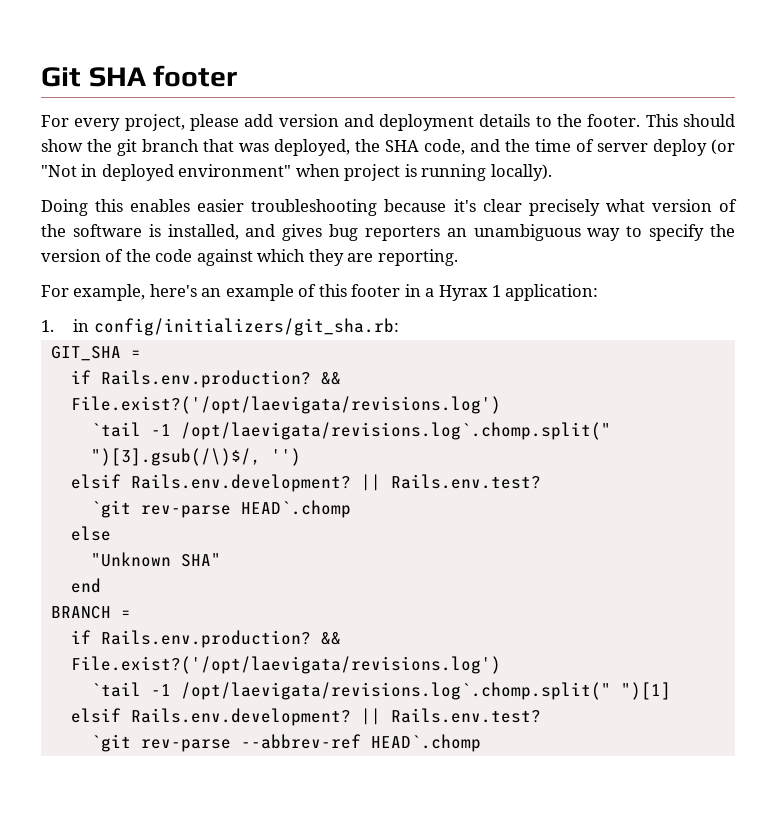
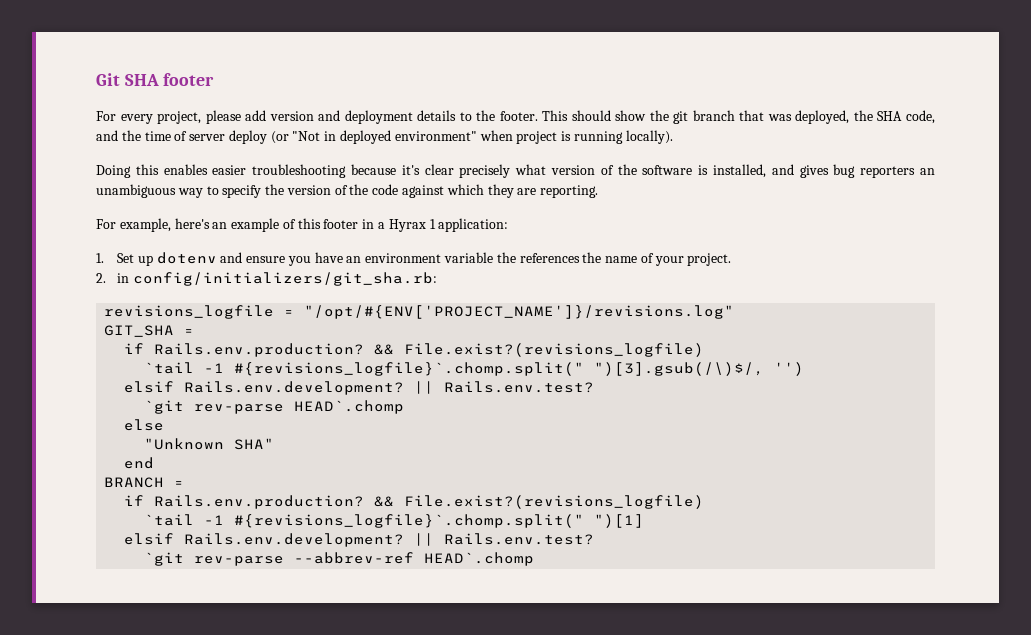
- 1. in config/initializers/git_sha.rb:
+ 1. Set up dotenv and ensure you have an environment variable the references the name of your project.
+ 2. in config/initializers/git_sha.rb:
+ revisions_logfile = "/opt/#{ENV['PROJECT_NAME']}/revisions.log"
  GIT_SHA =
- if Rails.env.production? && File.exist?('/opt/laevigata/revisions.log')
- `tail -1 /opt/laevigata/revisions.log`.chomp.split(" ")[3].gsub(/\)$/, '')
+ if Rails.env.production? && File.exist?(revisions_logfile)
+ `tail -1 #{revisions_logfile}`.chomp.split(" ")[3].gsub(/\)$/, '')
  BRANCH =
- if Rails.env.production? && File.exist?('/opt/laevigata/revisions.log')
- `tail -1 /opt/laevigata/revisions.log`.chomp.split(" ")[1]
+ if Rails.env.production? && File.exist?(revisions_logfile)
+ `tail -1 #{revisions_logfile}`.chomp.split(" ")[1]

